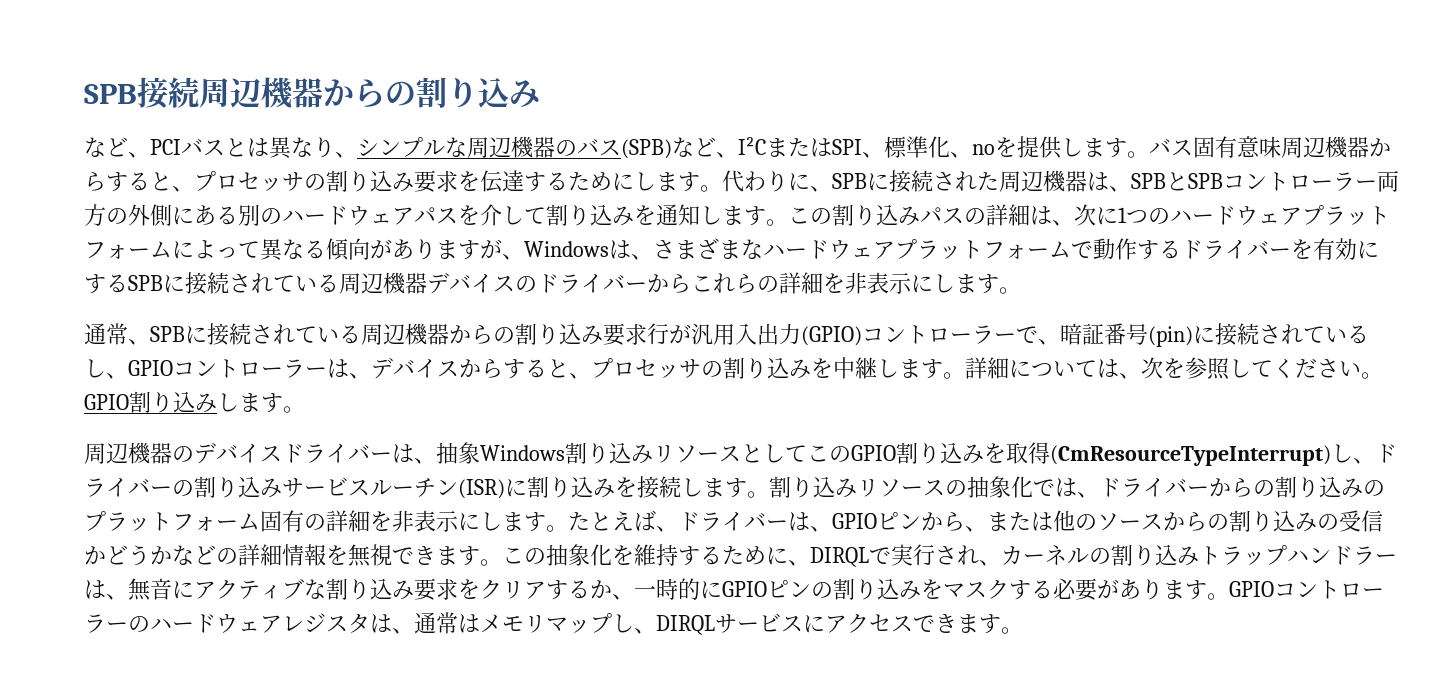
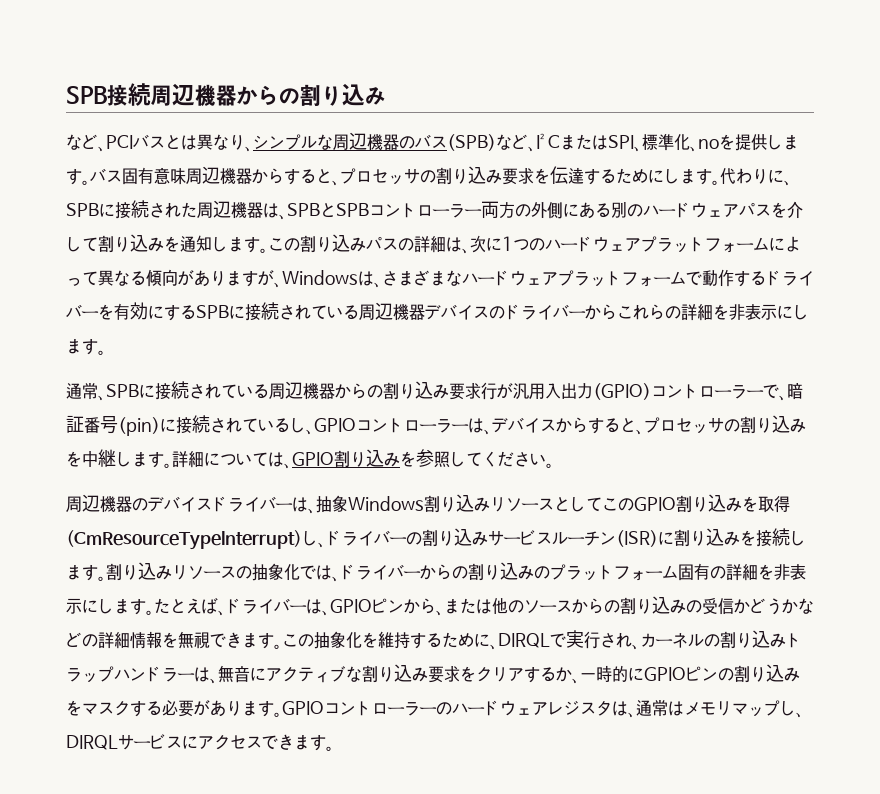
- 詳細については、次を参照してください。GPIO割り込みします。
+ 詳細については、GPIO割り込みを参照してください。

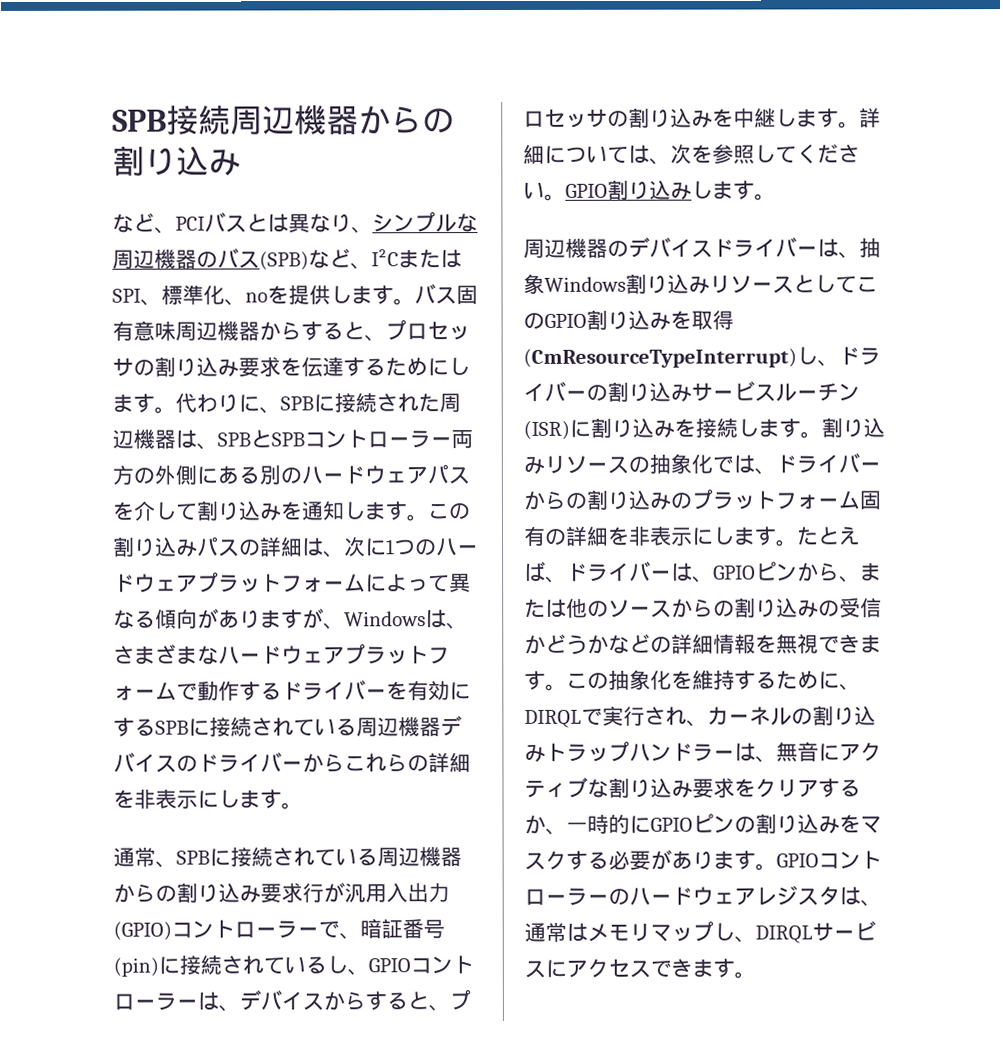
- 詳細については、GPIO割り込みを参照してください。
+ 詳細については、次を参照してください。GPIO割り込みします。

